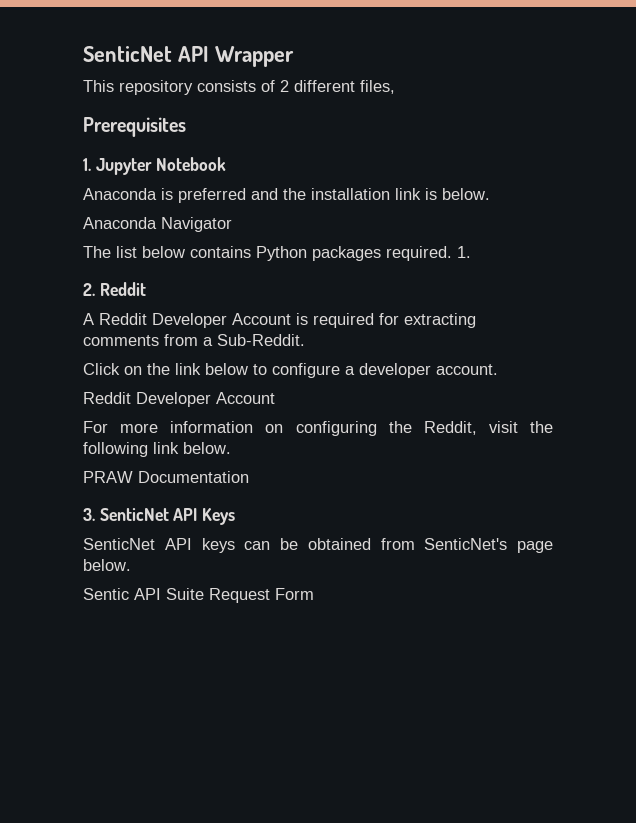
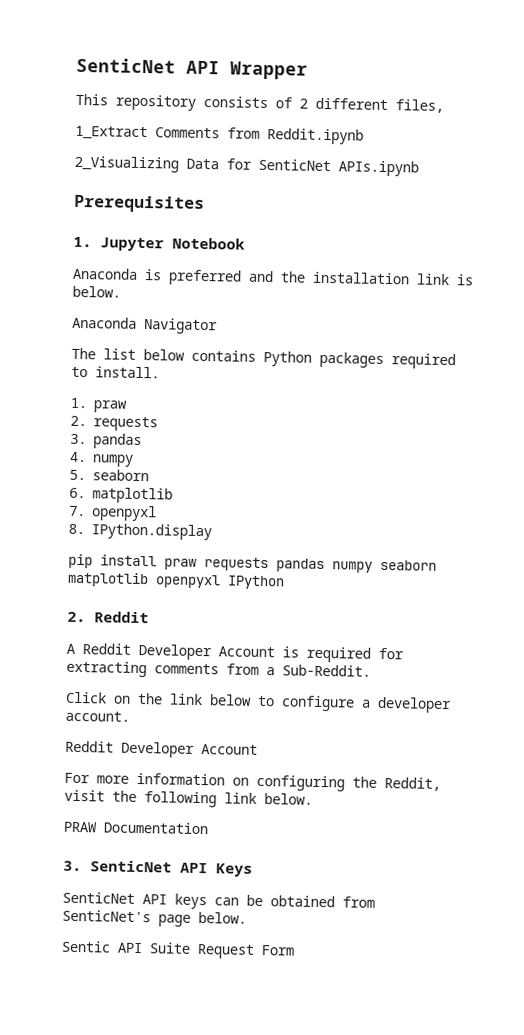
+ 1_Extract Comments from Reddit.ipynb
+ 2_Visualizing Data for SenticNet APIs.ipynb
- The list below contains Python packages required. 1.
+ The list below contains Python packages required to install.
+ 1. praw
+ 2. requests
+ 3. pandas
+ 4. numpy
+ 5. seaborn
+ 6. matplotlib
+ 7. openpyxl
+ 8. IPython.display
+ pip install praw requests pandas numpy seaborn matplotlib openpyxl IPython

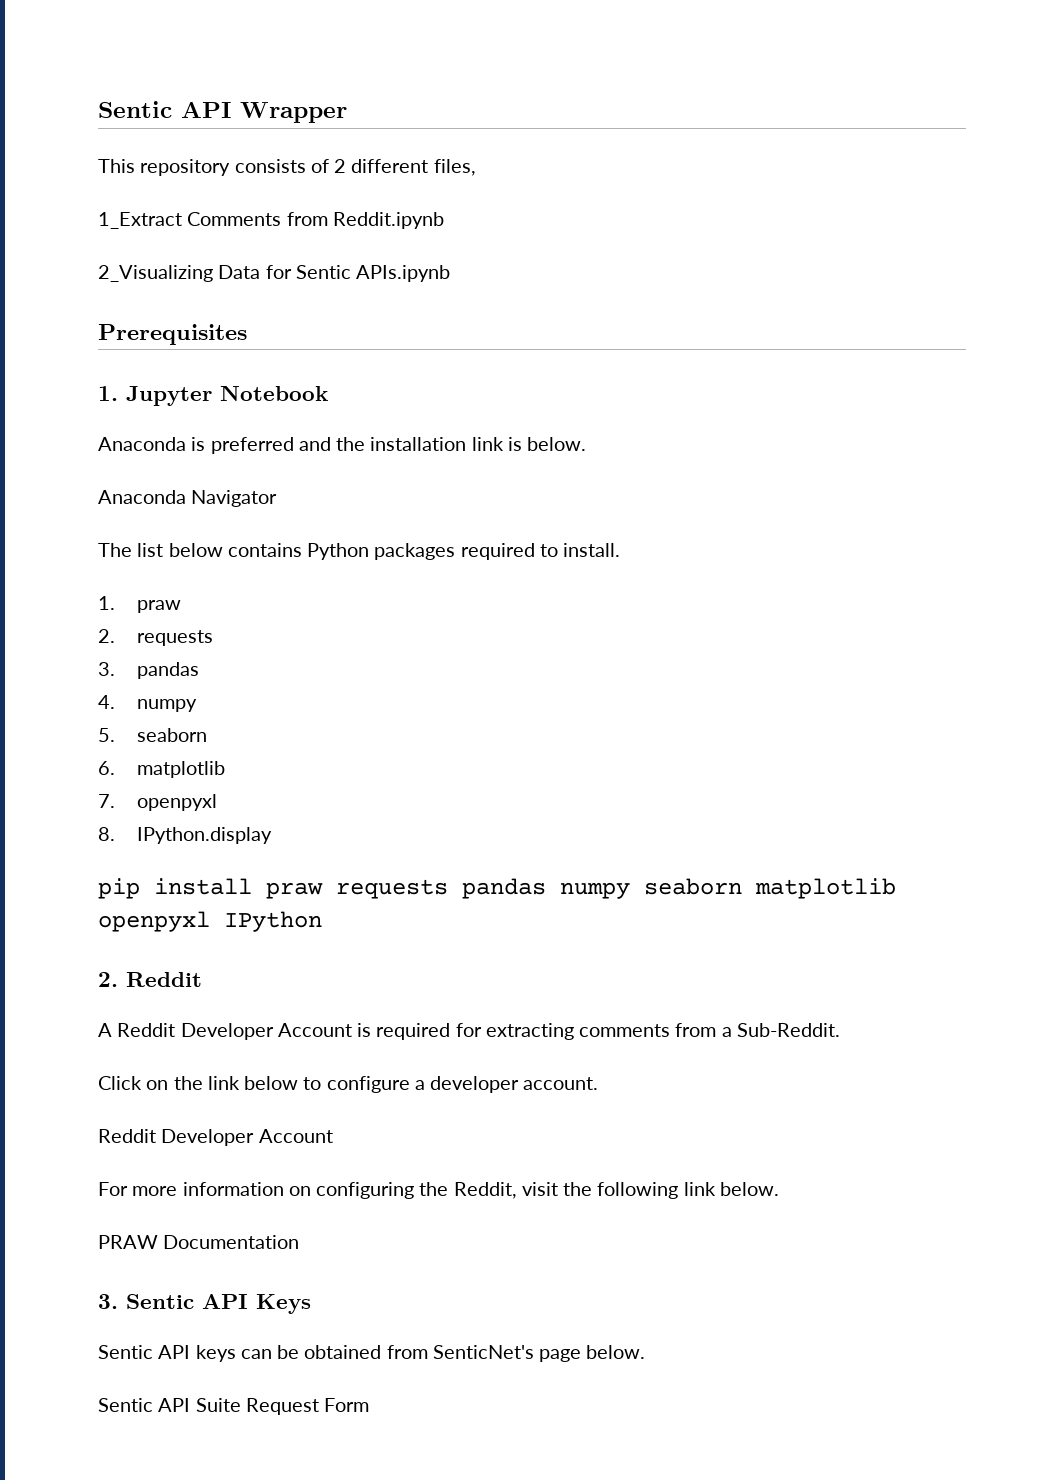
- SenticNet API Wrapper
+ Sentic API Wrapper
- 2_Visualizing Data for SenticNet APIs.ipynb
+ 2_Visualizing Data for Sentic APIs.ipynb
- 3. SenticNet API Keys
+ 3. Sentic API Keys
- SenticNet API keys can be obtained from SenticNet's page below.
+ Sentic API keys can be obtained from SenticNet's page below.

